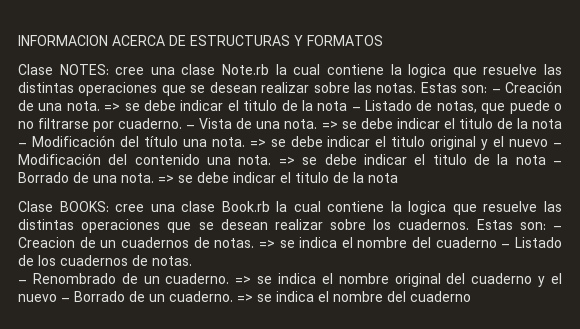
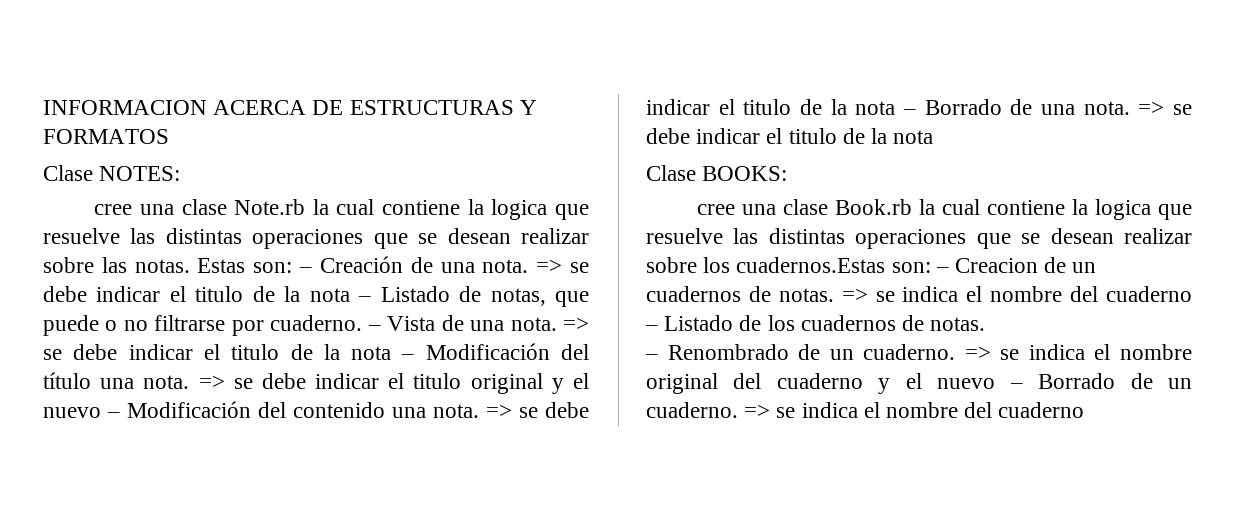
- Clase NOTES: cree una clase Note.rb la cual contiene la logica que resuelve las distintas operaciones que se desean realizar sobre las notas.
+ Clase NOTES:
+ cree una clase Note.rb la cual contiene la logica que resuelve las distintas operaciones que se desean realizar sobre las notas.
- Clase BOOKS: cree una clase Book.rb la cual contiene la logica que resuelve las distintas operaciones que se desean realizar sobre los cuadernos. Estas son: – Creacion de un cuadernos de notas.
+ Clase BOOKS:
+ cree una clase Book.rb la cual contiene la logica que resuelve las distintas operaciones que se desean realizar sobre los cuadernos.Estas son: – Creacion de un cuadernos de notas.

